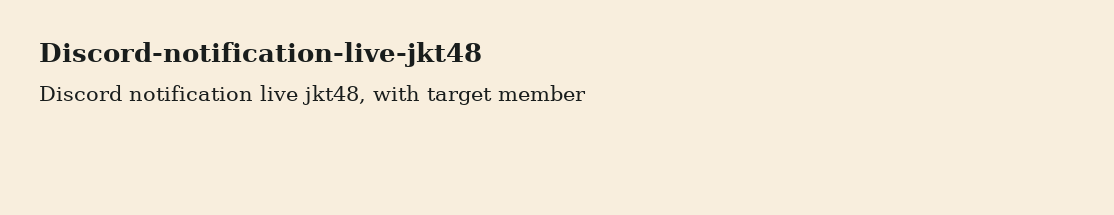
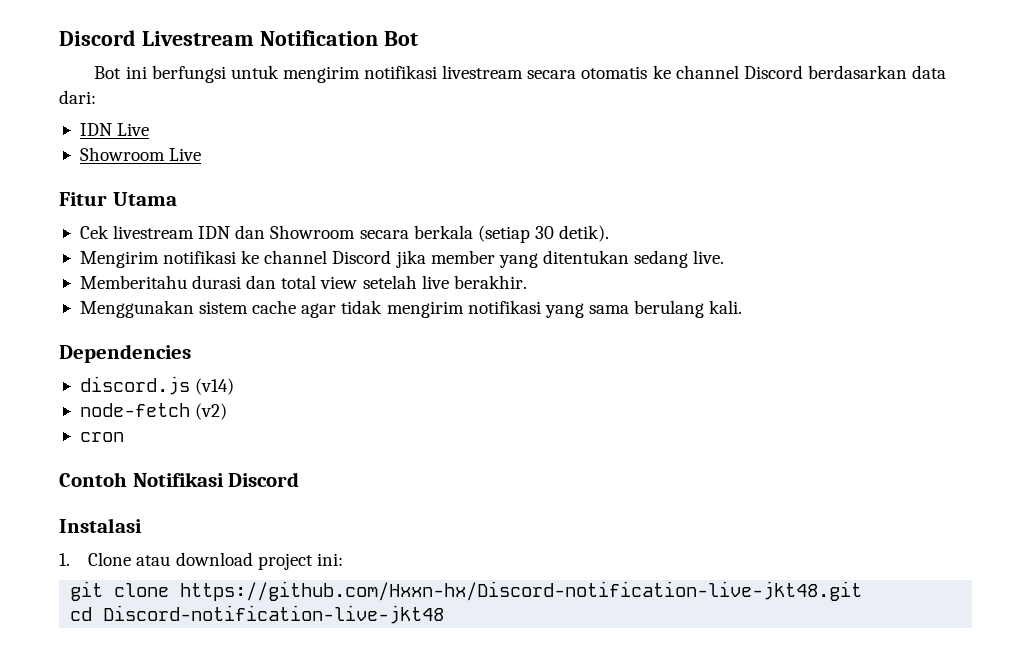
- Discord-notification-live-jkt48
- Discord notification live jkt48, with target member
+ Discord Livestream Notification Bot
+ Bot ini berfungsi untuk mengirim notifikasi livestream secara otomatis ke channel Discord berdasarkan data dari:
+ IDN Live
+ Showroom Live
+ Fitur Utama
+ Cek livestream IDN dan Showroom secara berkala (setiap 30 detik).
+ Mengirim notifikasi ke channel Discord jika member yang ditentukan sedang live.
+ Memberitahu durasi dan total view setelah live berakhir.
+ Menggunakan sistem cache agar tidak mengirim notifikasi yang sama berulang kali.
+ Dependencies
+ discord.js (v14)
+ node-fetch (v2)
+ cron
+ Contoh Notifikasi Discord
+ Instalasi
+ 1. Clone atau download project ini:
+ git clone https://github.com/Hxxn-hx/Discord-notification-live-jkt48.git
+ cd Discord-notification-live-jkt48

